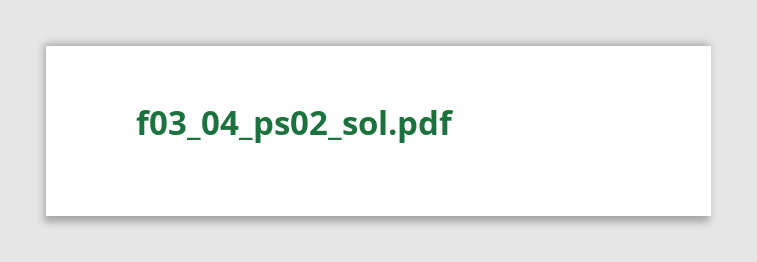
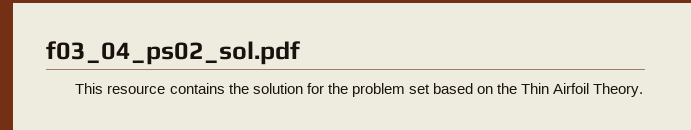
+ This resource contains the solution for the problem set based on the Thin Airfoil Theory.

